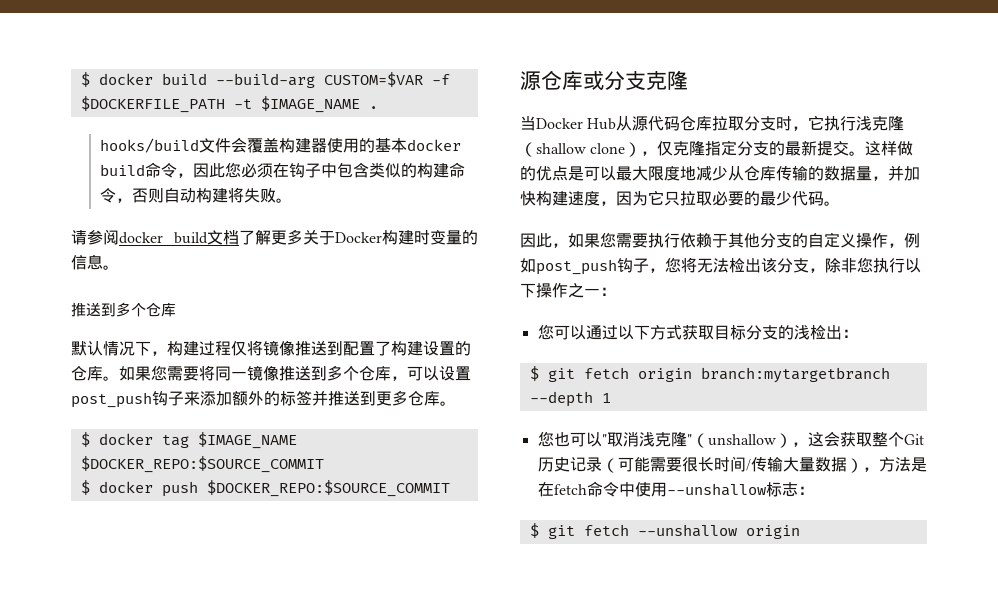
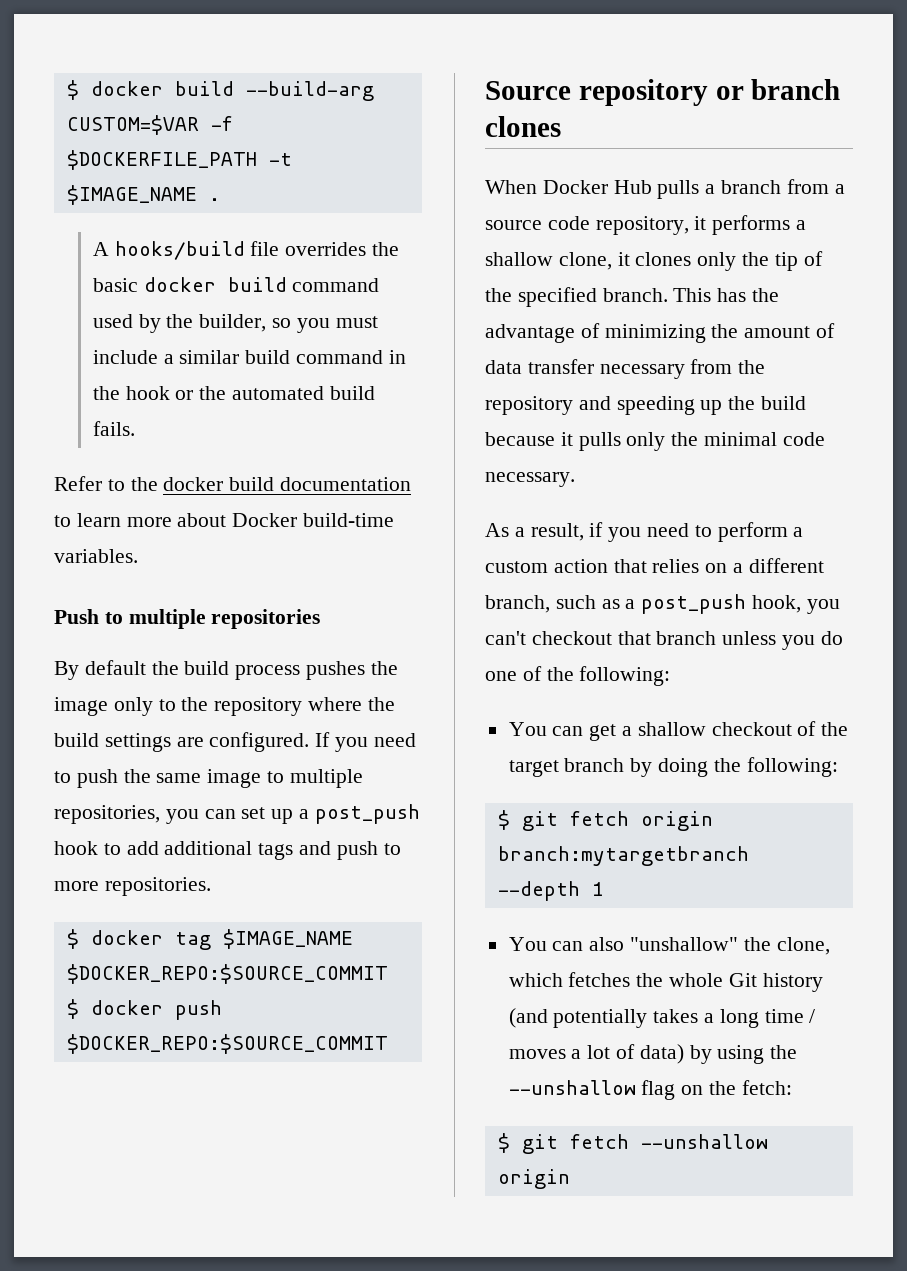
- hooks/build文件会覆盖构建器使用的基本docker build命令，因此您必须在钩子中包含类似的构建命令，否则自动构建将失败。
- 请参阅docker build文档了解更多关于Docker构建时变量的信息。
- 推送到多个仓库
- 默认情况下，构建过程仅将镜像推送到配置了构建设置的仓库。如果您需要将同一镜像推送到多个仓库，可以设置post_push钩子来添加额外的标签并推送到更多仓库。
+ A hooks/build file overrides the basic docker build command used by the builder, so you must include a similar build command in the hook or the automated build fails.
+ Refer to the docker build documentation to learn more about Docker build-time variables.
+ Push to multiple repositories
+ By default the build process pushes the image only to the repository where the build settings are configured. If you need to push the same image to multiple repositories, you can set up a post_push hook to add additional tags and push to more repositories.
- 源仓库或分支克隆
- 当Docker Hub从源代码仓库拉取分支时，它执行浅克隆（shallow clone），仅克隆指定分支的最新提交。这样做的优点是可以最大限度地减少从仓库传输的数据量，并加快构建速度，因为它只拉取必要的最少代码。
- 因此，如果您需要执行依赖于其他分支的自定义操作，例如post_push钩子，您将无法检出该分支，除非您执行以下操作之一：
- 您可以通过以下方式获取目标分支的浅检出：
+ Source repository or branch clones
+ When Docker Hub pulls a branch from a source code repository, it performs a shallow clone, it clones only the tip of the specified branch. This has the advantage of minimizing the amount of data transfer necessary from the repository and speeding up the build because it pulls only the minimal code necessary.
+ As a result, if you need to perform a custom action that relies on a different branch, such as a post_push hook, you can't checkout that branch unless you do one of the following:
+ You can get a shallow checkout of the target branch by doing the following:
- 您也可以"取消浅克隆"（unshallow），这会获取整个Git历史记录（可能需要很长时间/传输大量数据），方法是在fetch命令中使用--unshallow标志：
+ You can also "unshallow" the clone, which fetches the whole Git history (and potentially takes a long time / moves a lot of data) by using the --unshallow flag on the fetch:

